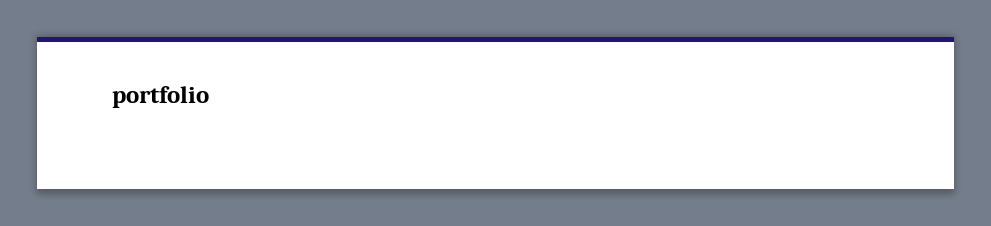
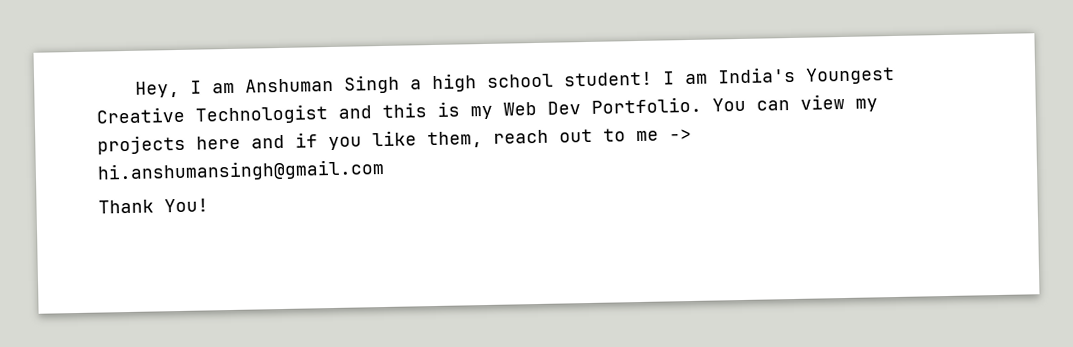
- portfolio
+ Hey, I am Anshuman Singh a high school student! I am India's Youngest Creative Technologist and this is my Web Dev Portfolio. You can view my projects here and if you like them, reach out to me -> hi.anshumansingh@gmail.com
+ Thank You!

